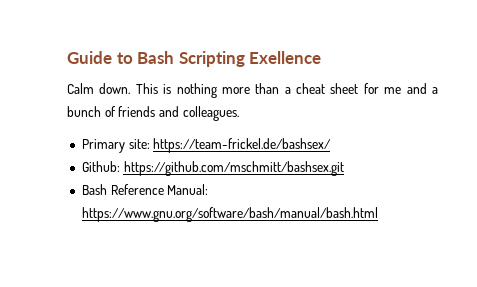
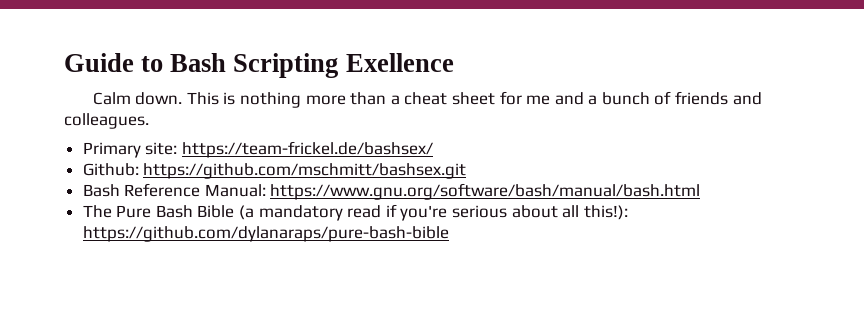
+ The Pure Bash Bible (a mandatory read if you're serious about all this!): https://github.com/dylanaraps/pure-bash-bible

